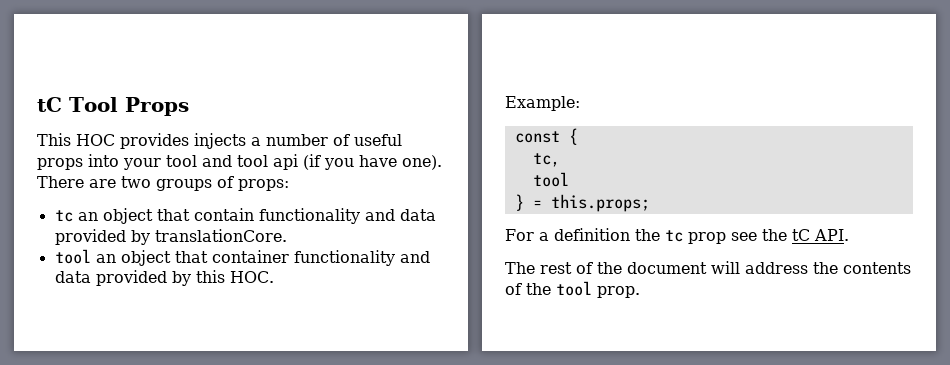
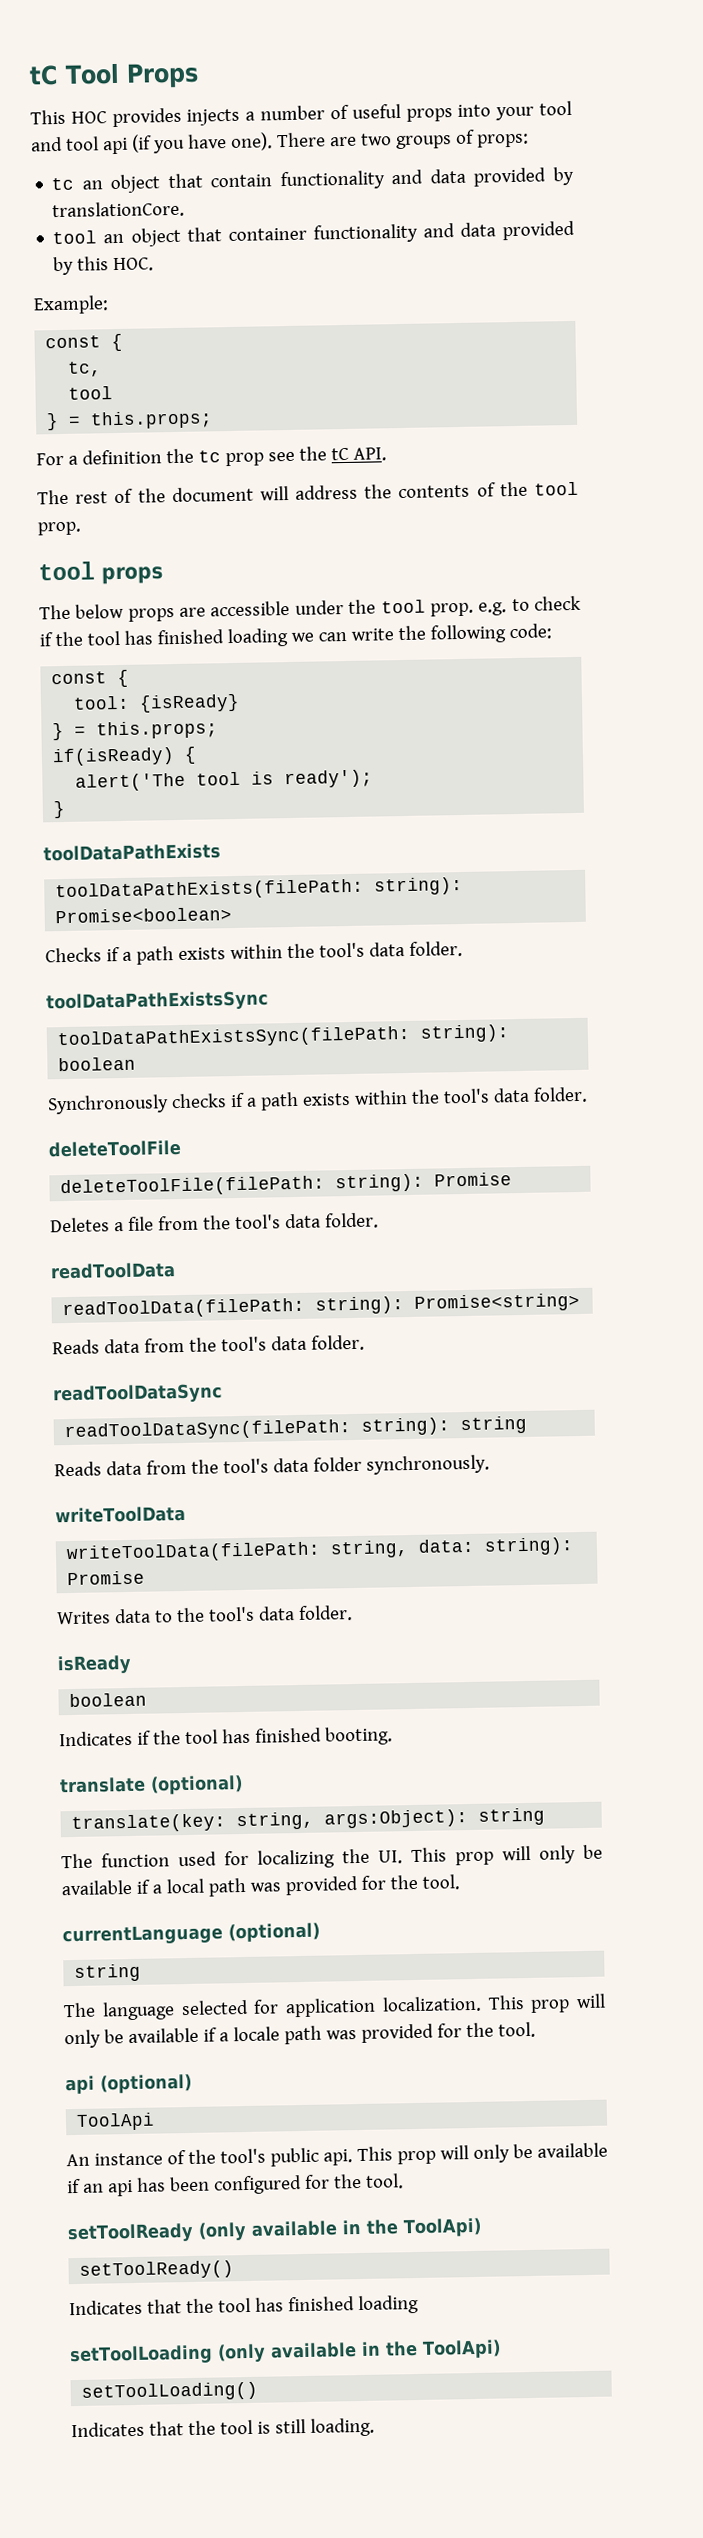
+ tool props
+ The below props are accessible under the tool prop. e.g. to check if the tool has finished loading we can write the following code:
+ const {
+ tool: {isReady}
+ } = this.props;
+ if(isReady) {
+ alert('The tool is ready');
+ }
+ toolDataPathExists
+ toolDataPathExists(filePath: string): Promise<boolean>
+ Checks if a path exists within the tool's data folder.
+ toolDataPathExistsSync
+ toolDataPathExistsSync(filePath: string): boolean
+ Synchronously checks if a path exists within the tool's data folder.
+ deleteToolFile
+ deleteToolFile(filePath: string): Promise
+ Deletes a file from the tool's data folder.
+ readToolData
+ readToolData(filePath: string): Promise<string>
+ Reads data from the tool's data folder.
+ readToolDataSync
+ readToolDataSync(filePath: string): string
+ Reads data from the tool's data folder synchronously.
+ writeToolData
+ writeToolData(filePath: string, data: string): Promise
+ Writes data to the tool's data folder.
+ isReady
+ boolean
+ Indicates if the tool has finished booting.
+ translate (optional)
+ translate(key: string, args:Object): string
+ The function used for localizing the UI. This prop will only be available if a local path was provided for the tool.
+ currentLanguage (optional)
+ string
+ The language selected for application localization. This prop will only be available if a locale path was provided for the tool.
+ api (optional)
+ ToolApi
+ An instance of the tool's public api. This prop will only be available if an api has been configured for the tool.
+ setToolReady (only available in the ToolApi)
+ setToolReady()
+ Indicates that the tool has finished loading
+ setToolLoading (only available in the ToolApi)
+ setToolLoading()
+ Indicates that the tool is still loading.

